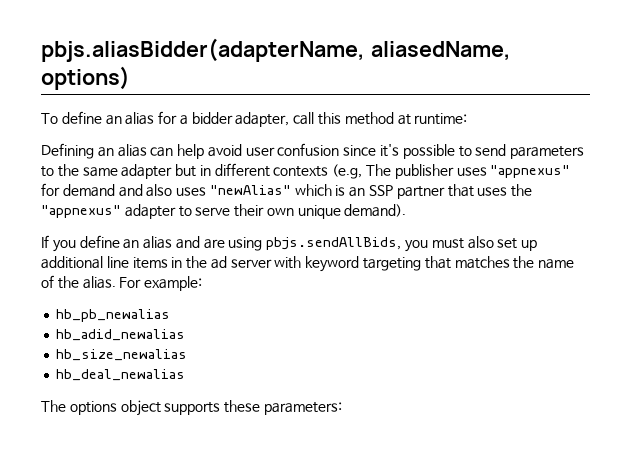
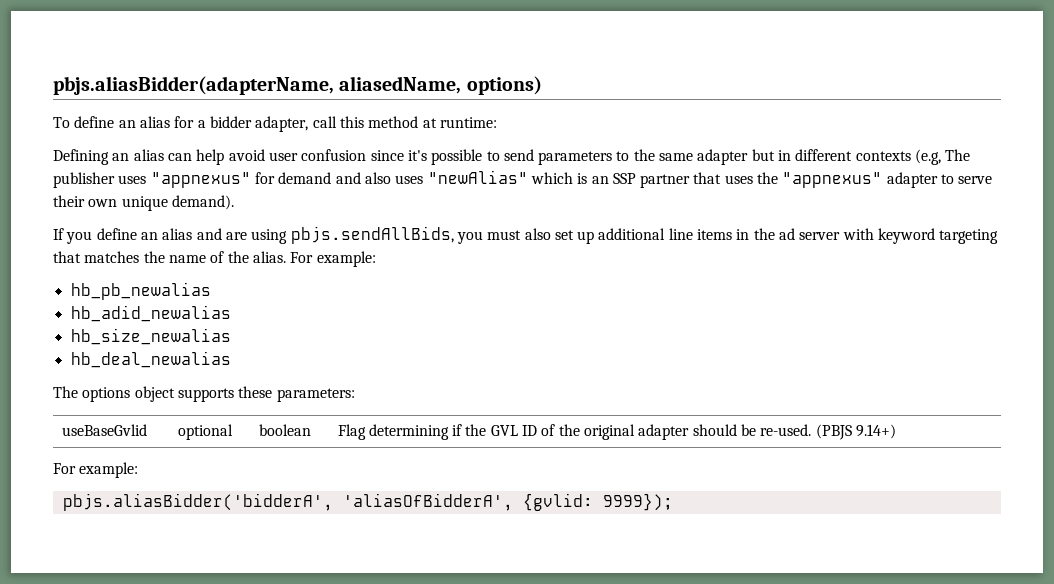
+ useBaseGvlid | optional | boolean | Flag determining if the GVL ID of the original adapter should be re-used. (PBJS 9.14+)
+ For example:
+ pbjs.aliasBidder('bidderA', 'aliasOfBidderA', {gvlid: 9999});

